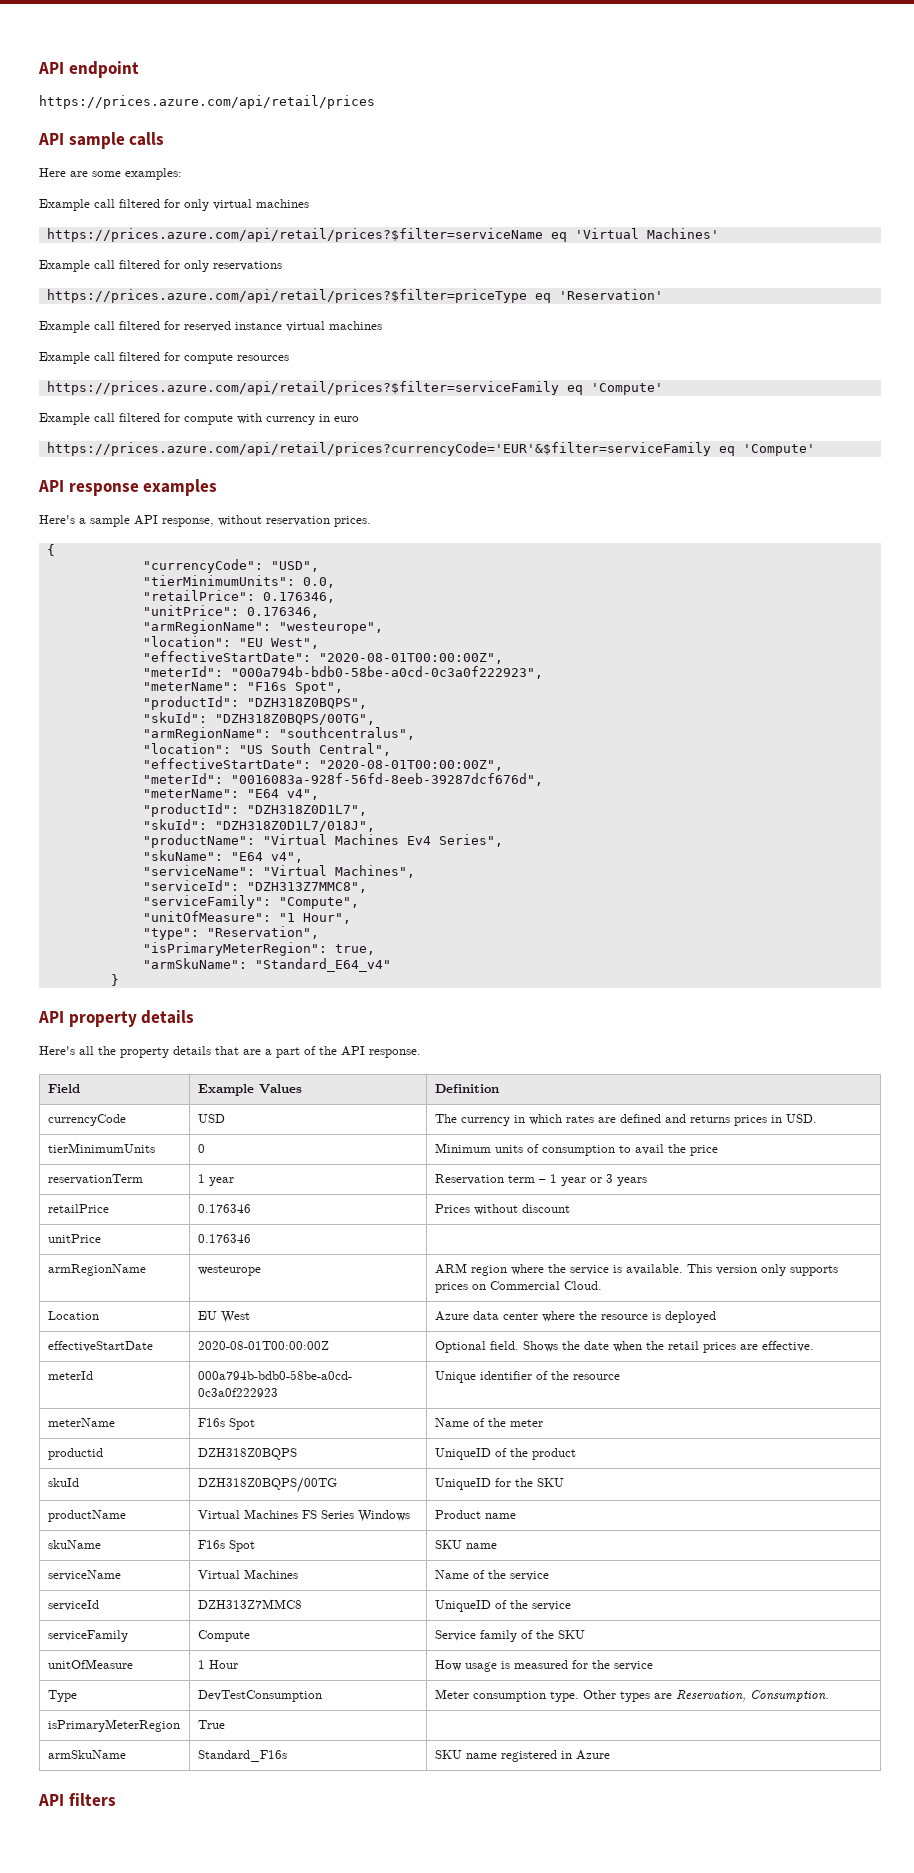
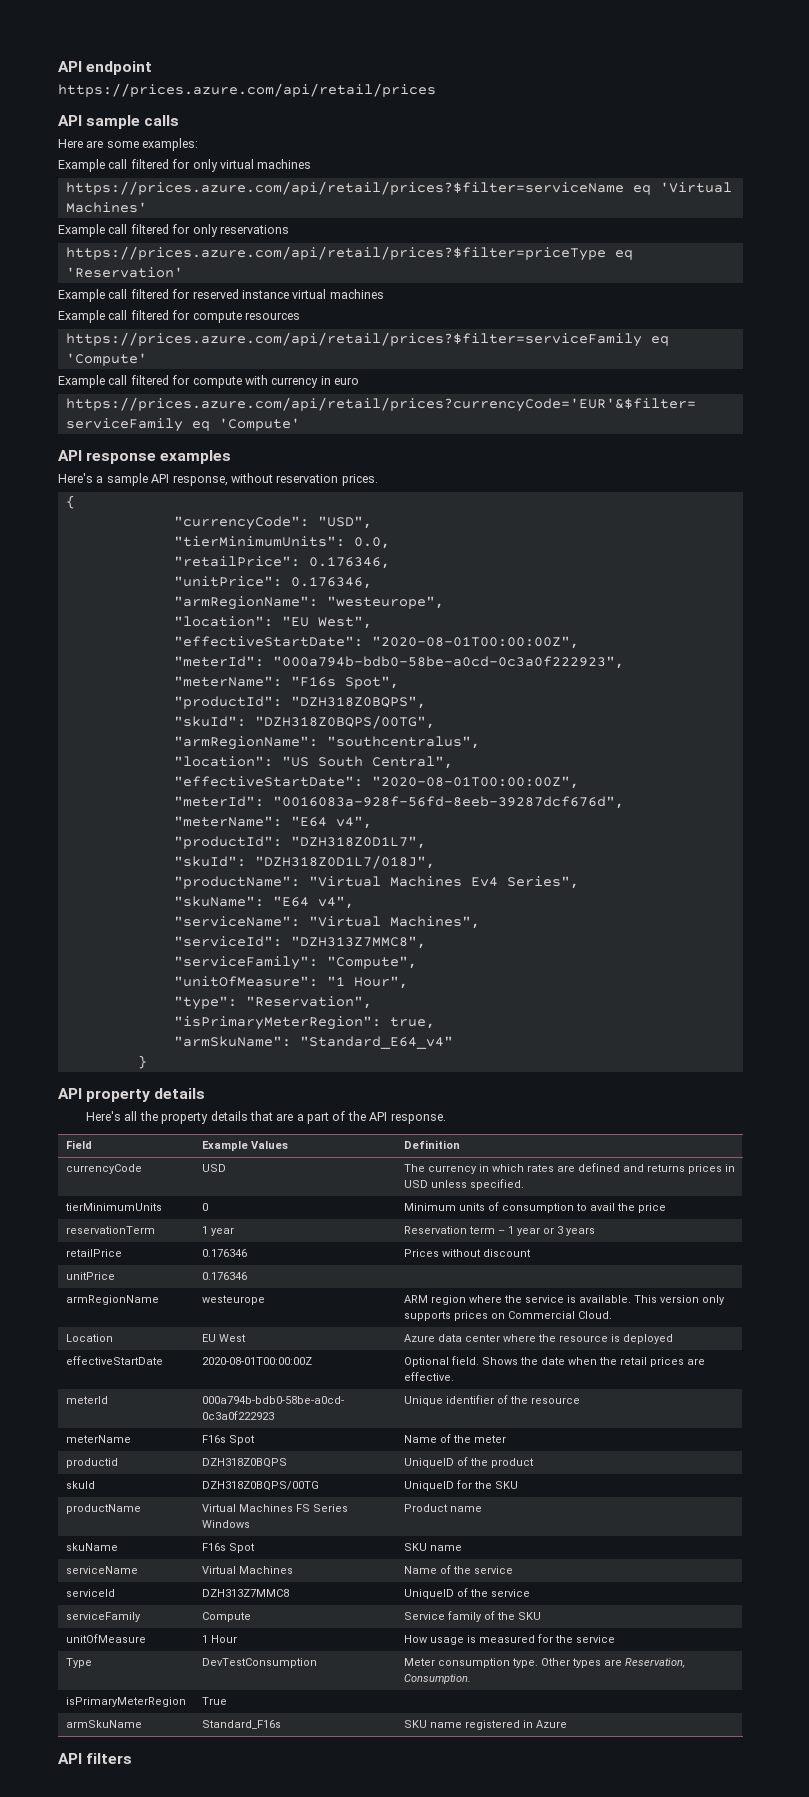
- currencyCode | USD | The currency in which rates are defined and returns prices in USD.
+ currencyCode | USD | The currency in which rates are defined and returns prices in USD unless specified.

